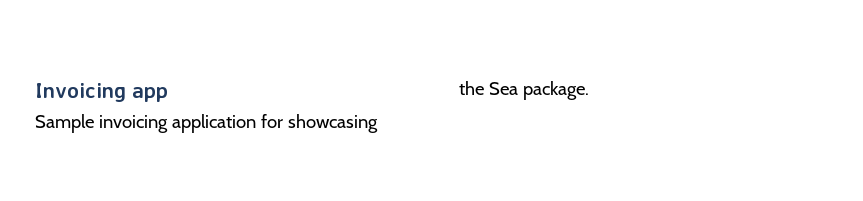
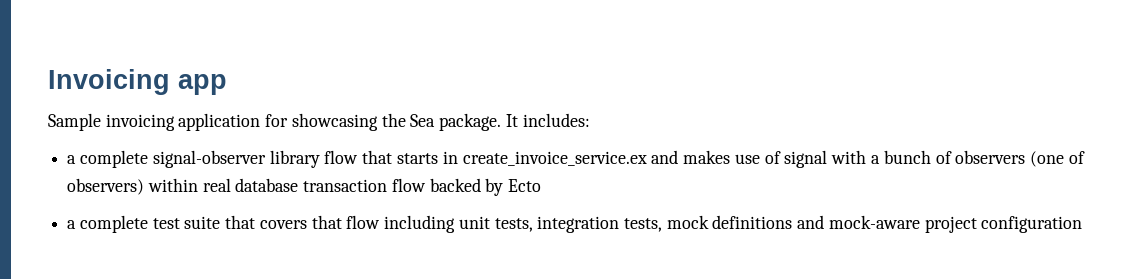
+ It includes:
+ a complete signal-observer library flow that starts in create_invoice_service.ex and makes use of signal with a bunch of observers (one of observers) within real database transaction flow backed by Ecto
+ a complete test suite that covers that flow including unit tests, integration tests, mock definitions and mock-aware project configuration

